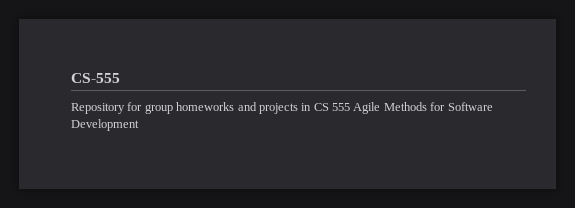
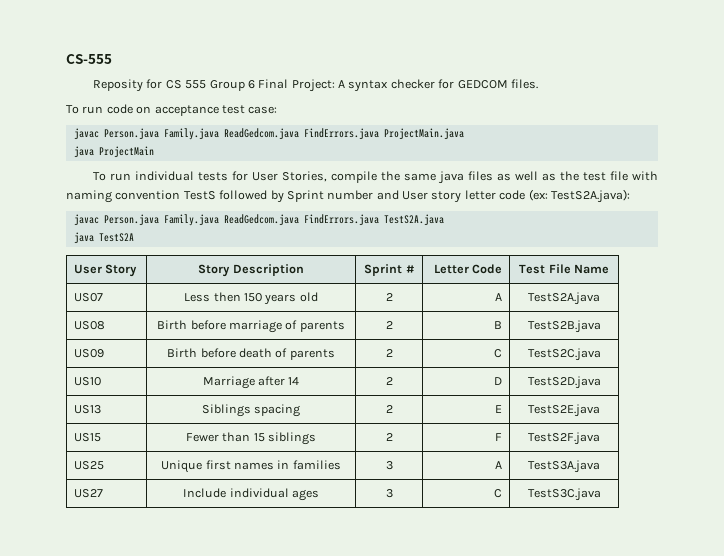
- Repository for group homeworks and projects in CS 555 Agile Methods for Software Development
+ Reposity for CS 555 Group 6 Final Project: A syntax checker for GEDCOM files.
+ To run code on acceptance test case:
+ javac Person.java Family.java ReadGedcom.java FindErrors.java ProjectMain.java
+ java ProjectMain
+ To run individual tests for User Stories, compile the same java files as well as the test file with naming convention TestS followed by Sprint number and User story letter code (ex: TestS2A.java):
+ javac Person.java Family.java ReadGedcom.java FindErrors.java TestS2A.java
+ java TestS2A
+ User Story | Story Description | Sprint # | Letter Code | Test File Name
+ US07 | Less then 150 years old | 2 | A | TestS2A.java
+ US08 | Birth before marriage of parents | 2 | B | TestS2B.java
+ US09 | Birth before death of parents | 2 | C | TestS2C.java
+ US10 | Marriage after 14 | 2 | D | TestS2D.java
+ US13 | Siblings spacing | 2 | E | TestS2E.java
+ US15 | Fewer than 15 siblings | 2 | F | TestS2F.java
+ US25 | Unique first names in families | 3 | A | TestS3A.java
+ US27 | Include individual ages | 3 | C | TestS3C.java

